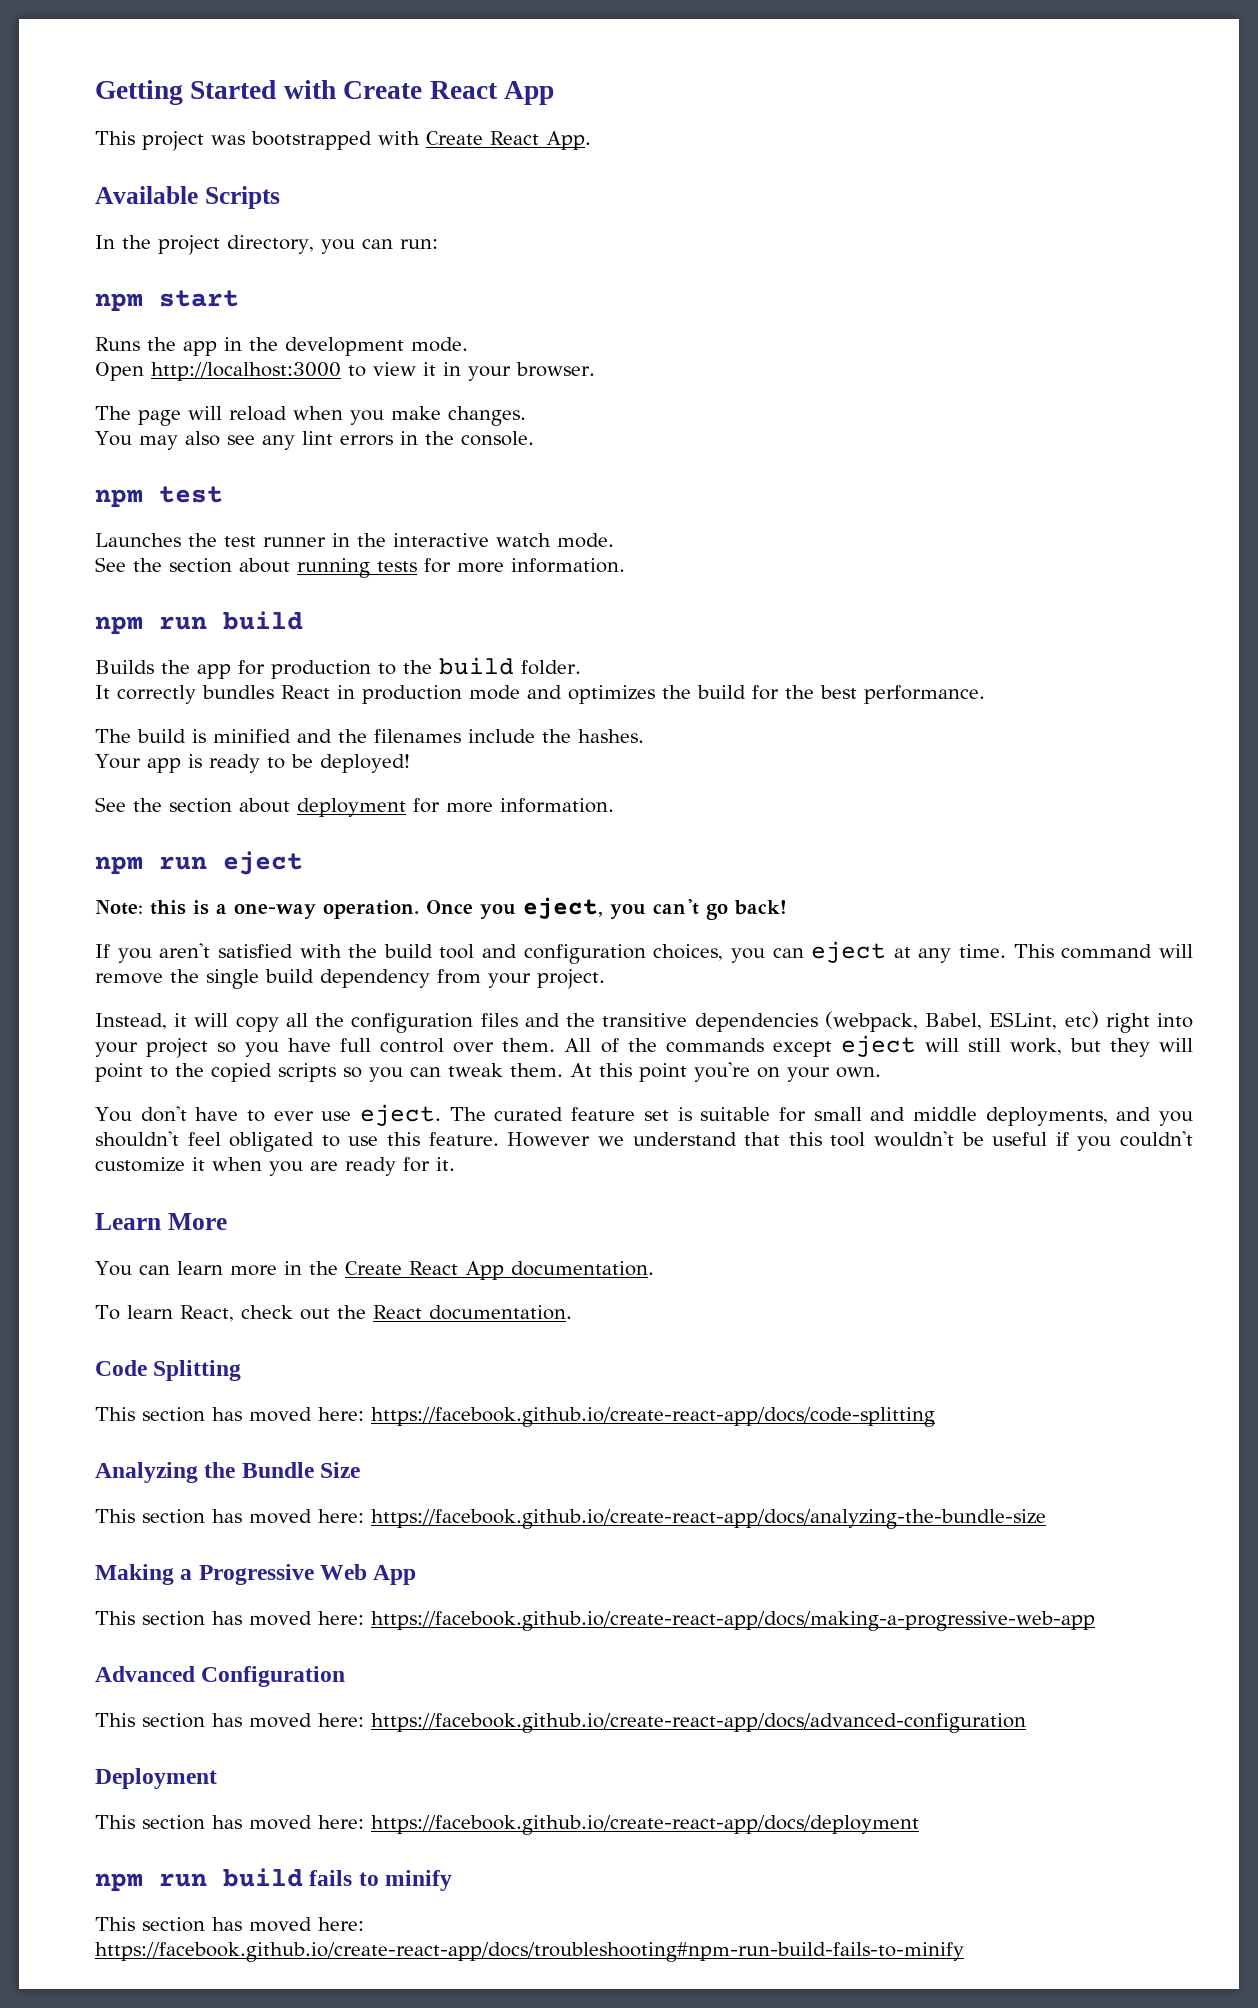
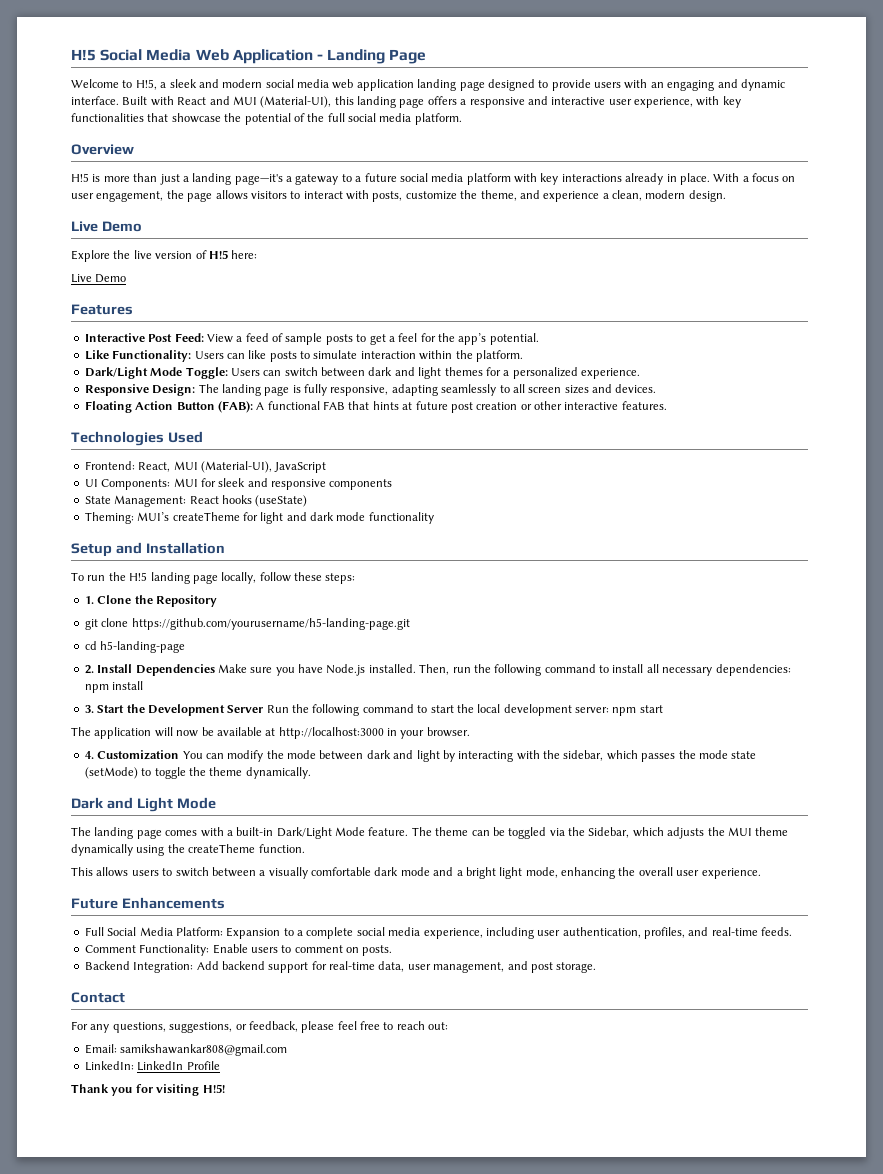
- Getting Started with Create React App
- This project was bootstrapped with Create React App.
- Available Scripts
- In the project directory, you can run:
- npm start
- Runs the app in the development mode.
- Open http://localhost:3000 to view it in your browser.
- The page will reload when you make changes.
- You may also see any lint errors in the console.
- npm test
- Launches the test runner in the interactive watch mode.
- See the section about running tests for more information.
- npm run build
- Builds the app for production to the build folder.
- It correctly bundles React in production mode and optimizes the build for the best performance.
- The build is minified and the filenames include the hashes.
- Your app is ready to be deployed!
- See the section about deployment for more information.
- npm run eject
- Note: this is a one-way operation. Once you eject, you can't go back!
- If you aren't satisfied with the build tool and configuration choices, you can eject at any time. This command will remove the single build dependency from your project.
- Instead, it will copy all the configuration files and the transitive dependencies (webpack, Babel, ESLint, etc) right into your project so you have full control over them. All of the commands except eject will still work, but they will point to the copied scripts so you can tweak them. At this point you're on your own.
- You don't have to ever use eject. The curated feature set is suitable for small and middle deployments, and you shouldn't feel obligated to use this feature. However we understand that this tool wouldn't be useful if you couldn't customize it when you are ready for it.
- Learn More
- You can learn more in the Create React App documentation.
- To learn React, check out the React documentation.
- Code Splitting
- This section has moved here: https://facebook.github.io/create-react-app/docs/code-splitting
- Analyzing the Bundle Size
- This section has moved here: https://facebook.github.io/create-react-app/docs/analyzing-the-bundle-size
- Making a Progressive Web App
- This section has moved here: https://facebook.github.io/create-react-app/docs/making-a-progressive-web-app
- Advanced Configuration
- This section has moved here: https://facebook.github.io/create-react-app/docs/advanced-configuration
- Deployment
- This section has moved here: https://facebook.github.io/create-react-app/docs/deployment
- npm run build fails to minify
- This section has moved here: https://facebook.github.io/create-react-app/docs/troubleshooting#npm-run-build-fails-to-minify
+ H!5 Social Media Web Application - Landing Page
+ Welcome to H!5, a sleek and modern social media web application landing page designed to provide users with an engaging and dynamic interface. Built with React and MUI (Material-UI), this landing page offers a responsive and interactive user experience, with key functionalities that showcase the potential of the full social media platform.
+ Overview
+ H!5 is more than just a landing page—it's a gateway to a future social media platform with key interactions already in place. With a focus on user engagement, the page allows visitors to interact with posts, customize the theme, and experience a clean, modern design.
+ Live Demo
+ Explore the live version of H!5 here:
+ Live Demo
+ Features
+ Interactive Post Feed: View a feed of sample posts to get a feel for the app’s potential.
+ Like Functionality: Users can like posts to simulate interaction within the platform.
+ Dark/Light Mode Toggle: Users can switch between dark and light themes for a personalized experience.
+ Responsive Design: The landing page is fully responsive, adapting seamlessly to all screen sizes and devices.
+ Floating Action Button (FAB): A functional FAB that hints at future post creation or other interactive features.
+ Technologies Used
+ Frontend: React, MUI (Material-UI), JavaScript
+ UI Components: MUI for sleek and responsive components
+ State Management: React hooks (useState)
+ Theming: MUI’s createTheme for light and dark mode functionality
+ Setup and Installation
+ To run the H!5 landing page locally, follow these steps:
+ 1. Clone the Repository
+ git clone https://github.com/yourusername/h5-landing-page.git
+ cd h5-landing-page
+ 2. Install Dependencies Make sure you have Node.js installed. Then, run the following command to install all necessary dependencies: npm install
+ 3. Start the Development Server Run the following command to start the local development server: npm start
+ The application will now be available at http://localhost:3000 in your browser.
+ 4. Customization You can modify the mode between dark and light by interacting with the sidebar, which passes the mode state (setMode) to toggle the theme dynamically.
+ Dark and Light Mode
+ The landing page comes with a built-in Dark/Light Mode feature. The theme can be toggled via the Sidebar, which adjusts the MUI theme dynamically using the createTheme function.
+ This allows users to switch between a visually comfortable dark mode and a bright light mode, enhancing the overall user experience.
+ Future Enhancements
+ Full Social Media Platform: Expansion to a complete social media experience, including user authentication, profiles, and real-time feeds.
+ Comment Functionality: Enable users to comment on posts.
+ Backend Integration: Add backend support for real-time data, user management, and post storage.
+ Contact
+ For any questions, suggestions, or feedback, please feel free to reach out:
+ Email: samikshawankar808@gmail.com
+ LinkedIn: LinkedIn Profile
+ Thank you for visiting H!5!

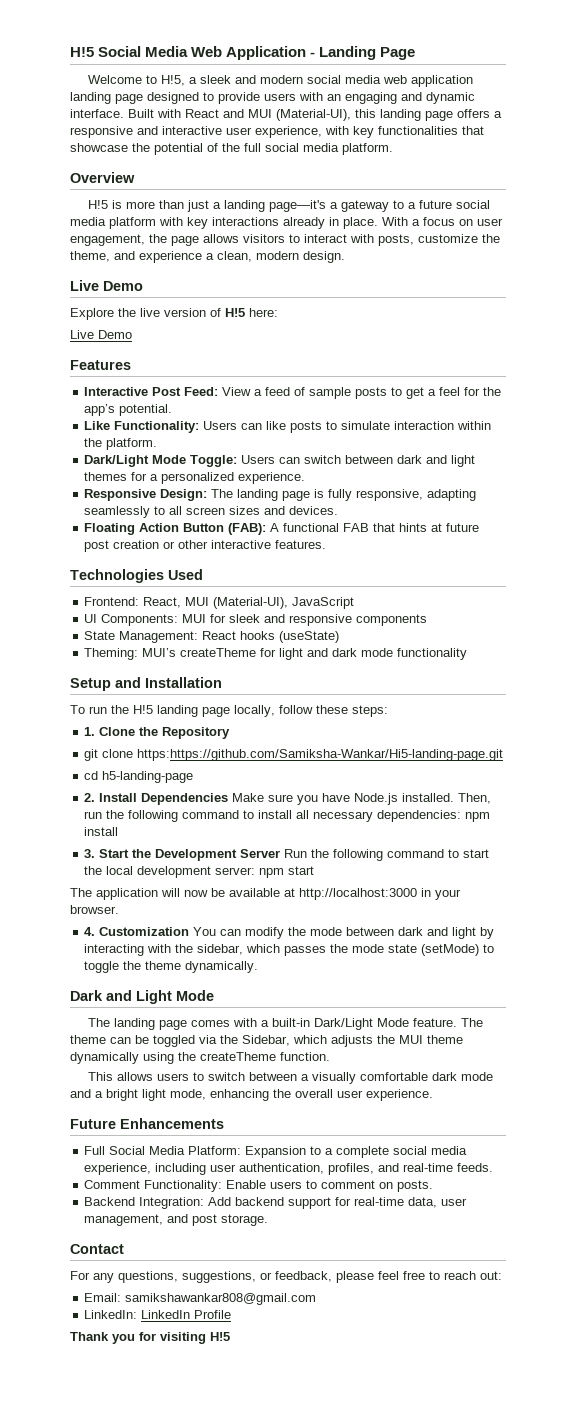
- git clone https://github.com/yourusername/h5-landing-page.git
+ git clone https:https://github.com/Samiksha-Wankar/Hi5-landing-page.git
- Thank you for visiting H!5!
+ Thank you for visiting H!5

